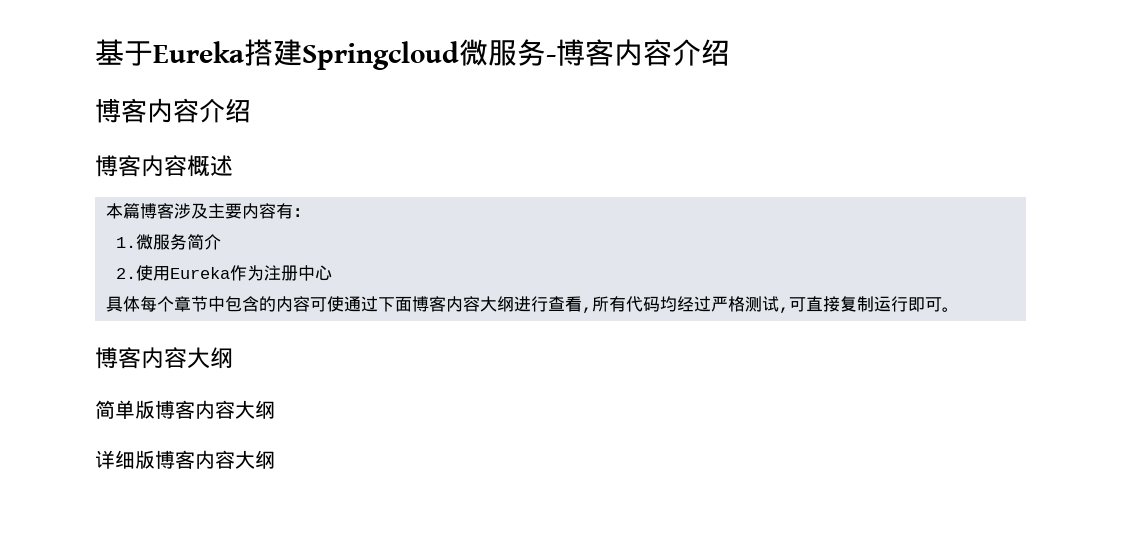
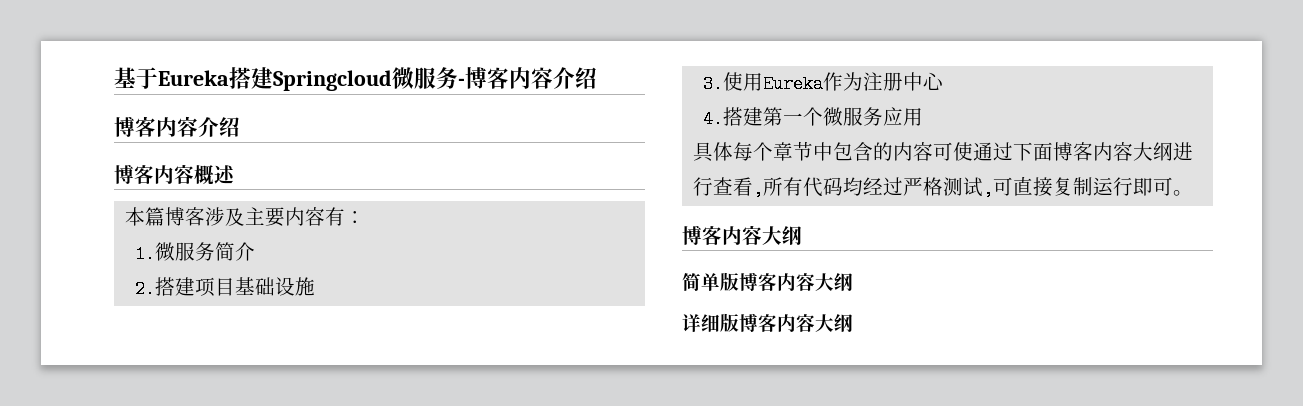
- 2.使用Eureka作为注册中心
+ 2.搭建项目基础设施
+ 3.使用Eureka作为注册中心
+ 4.搭建第一个微服务应用

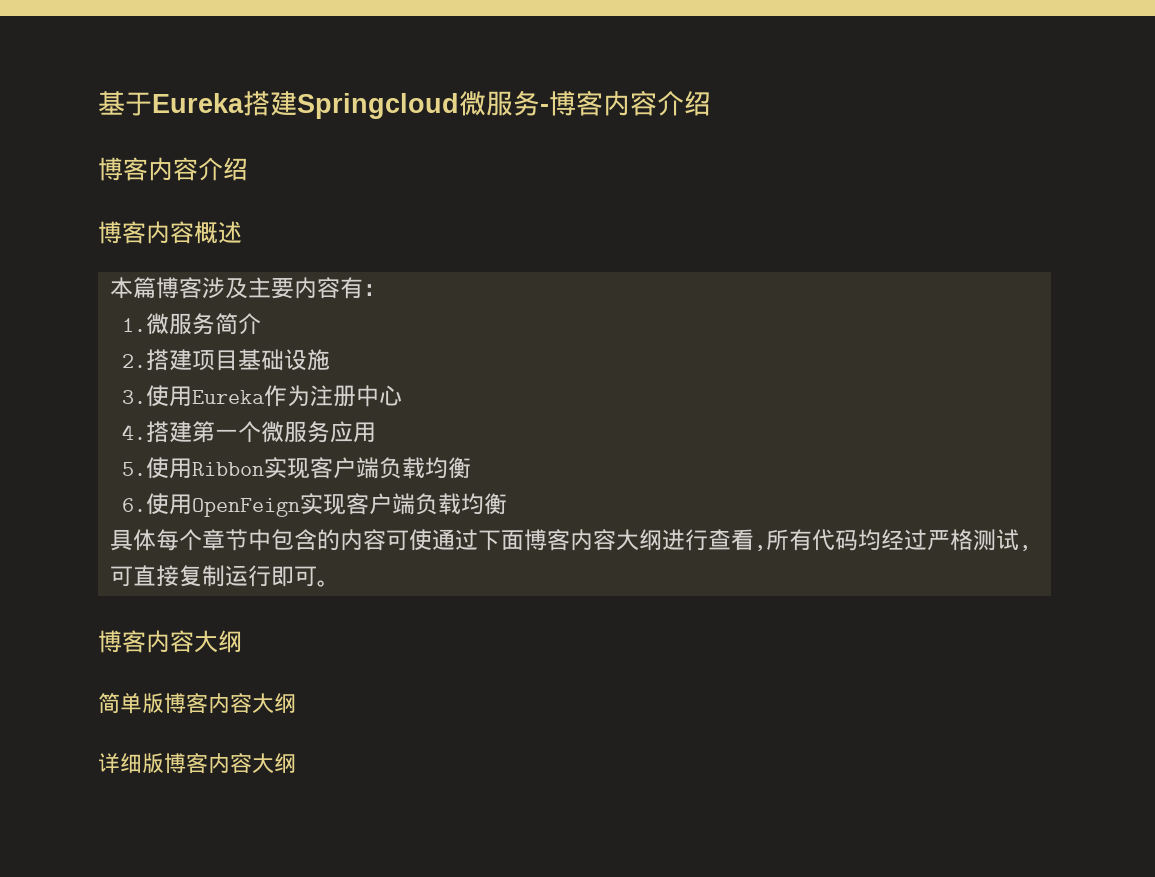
+ 5.使用Ribbon实现客户端负载均衡
+ 6.使用OpenFeign实现客户端负载均衡

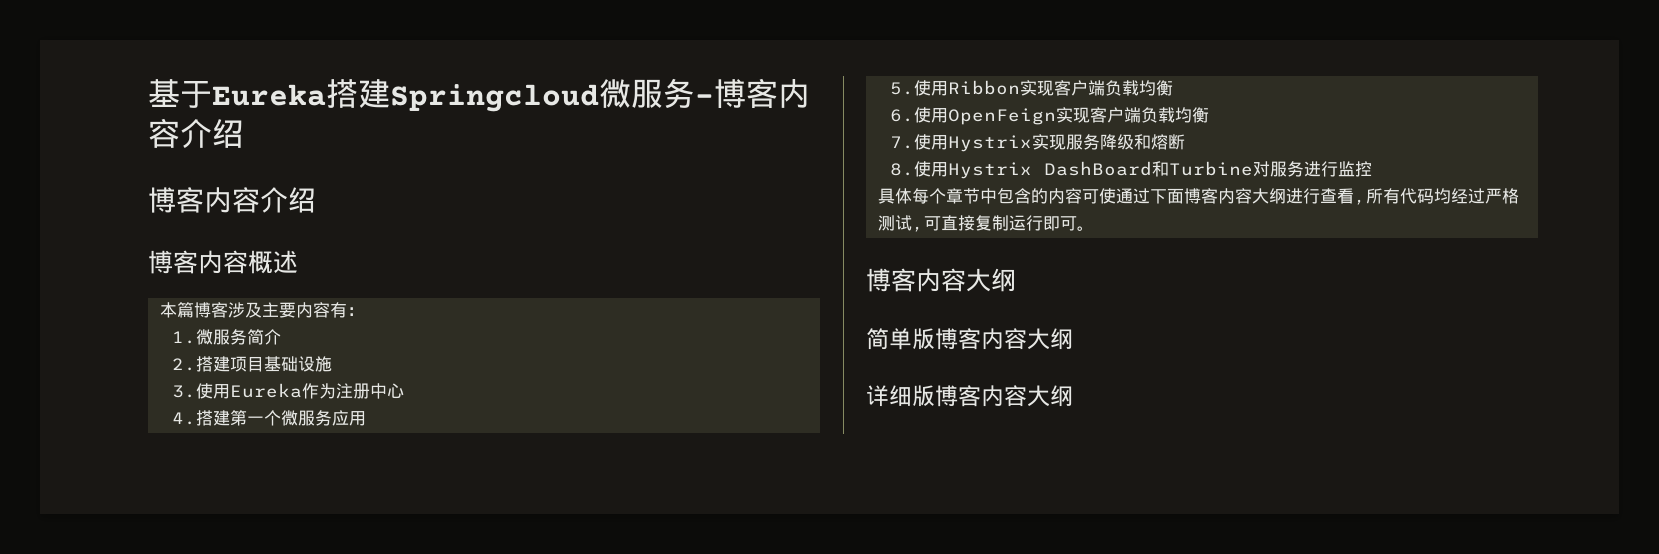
+ 7.使用Hystrix实现服务降级和熔断
+ 8.使用Hystrix DashBoard和Turbine对服务进行监控

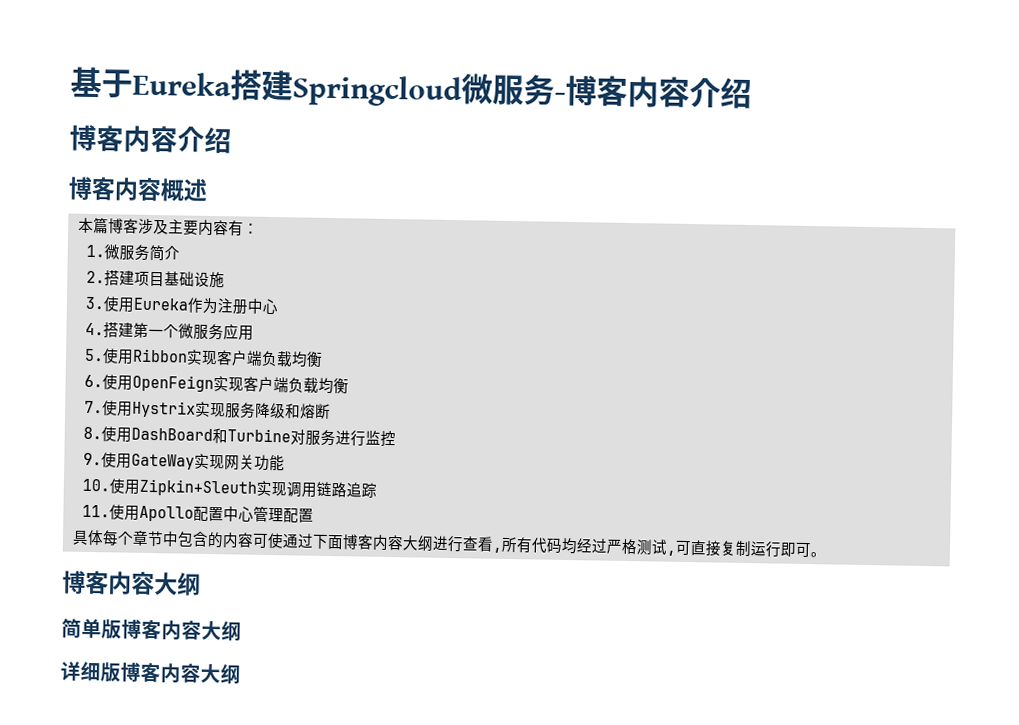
- 8.使用Hystrix DashBoard和Turbine对服务进行监控
+ 8.使用DashBoard和Turbine对服务进行监控
+ 9.使用GateWay实现网关功能
+ 10.使用Zipkin+Sleuth实现调用链路追踪
+ 11.使用Apollo配置中心管理配置

